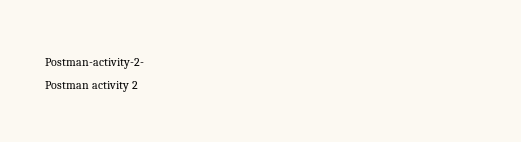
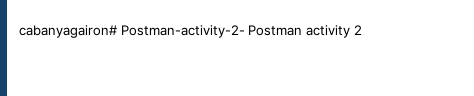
- Postman-activity-2-
- Postman activity 2
+ cabanyagairon# Postman-activity-2- Postman activity 2

